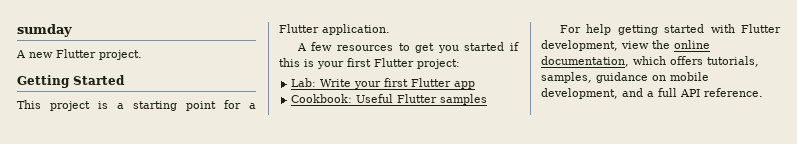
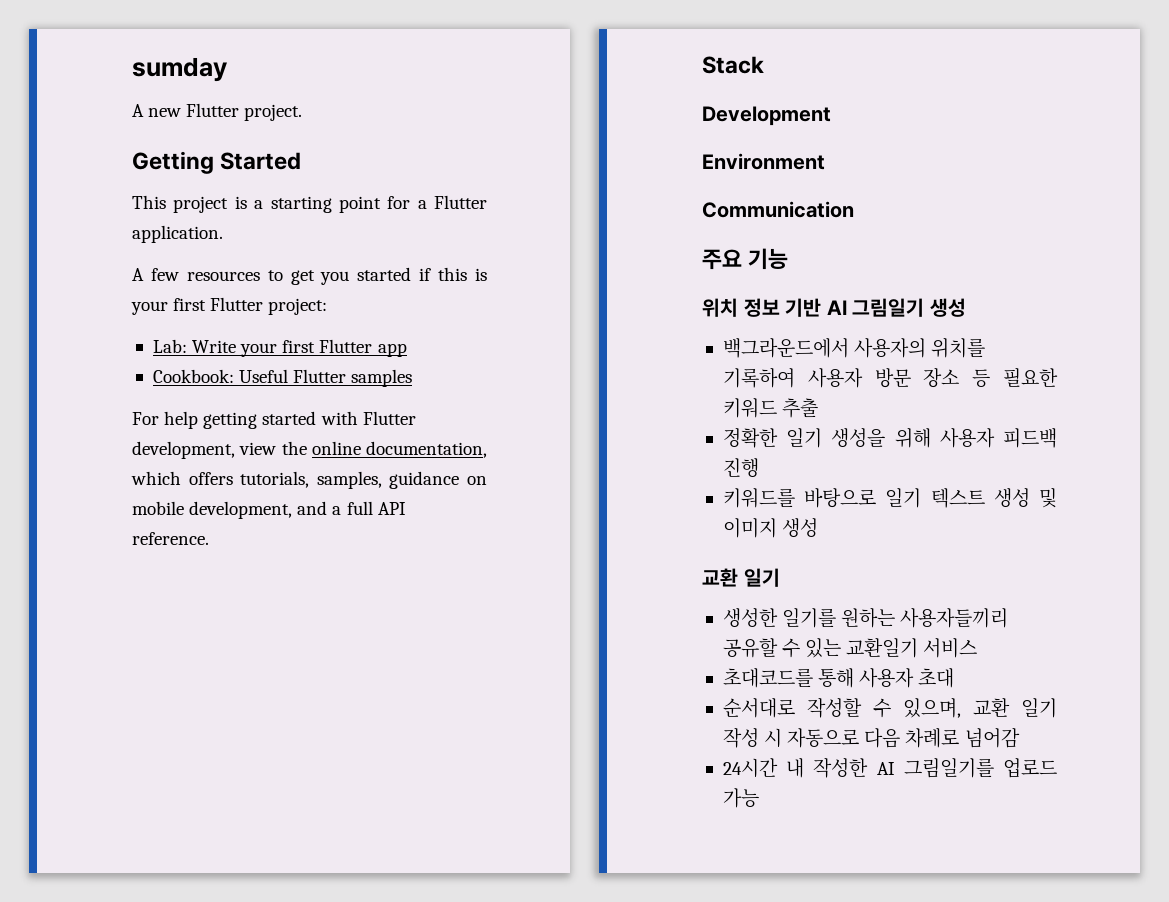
+ Stack
+ Development
+ Environment
+ Communication
+ 주요 기능
+ 위치 정보 기반 AI 그림일기 생성
+ 백그라운드에서 사용자의 위치를 기록하여 사용자 방문 장소 등 필요한 키워드 추출
+ 정확한 일기 생성을 위해 사용자 피드백 진행
+ 키워드를 바탕으로 일기 텍스트 생성 및 이미지 생성
+ 교환 일기
+ 생성한 일기를 원하는 사용자들끼리 공유할 수 있는 교환일기 서비스
+ 초대코드를 통해 사용자 초대
+ 순서대로 작성할 수 있으며, 교환 일기 작성 시 자동으로 다음 차례로 넘어감
+ 24시간 내 작성한 AI 그림일기를 업로드 가능

